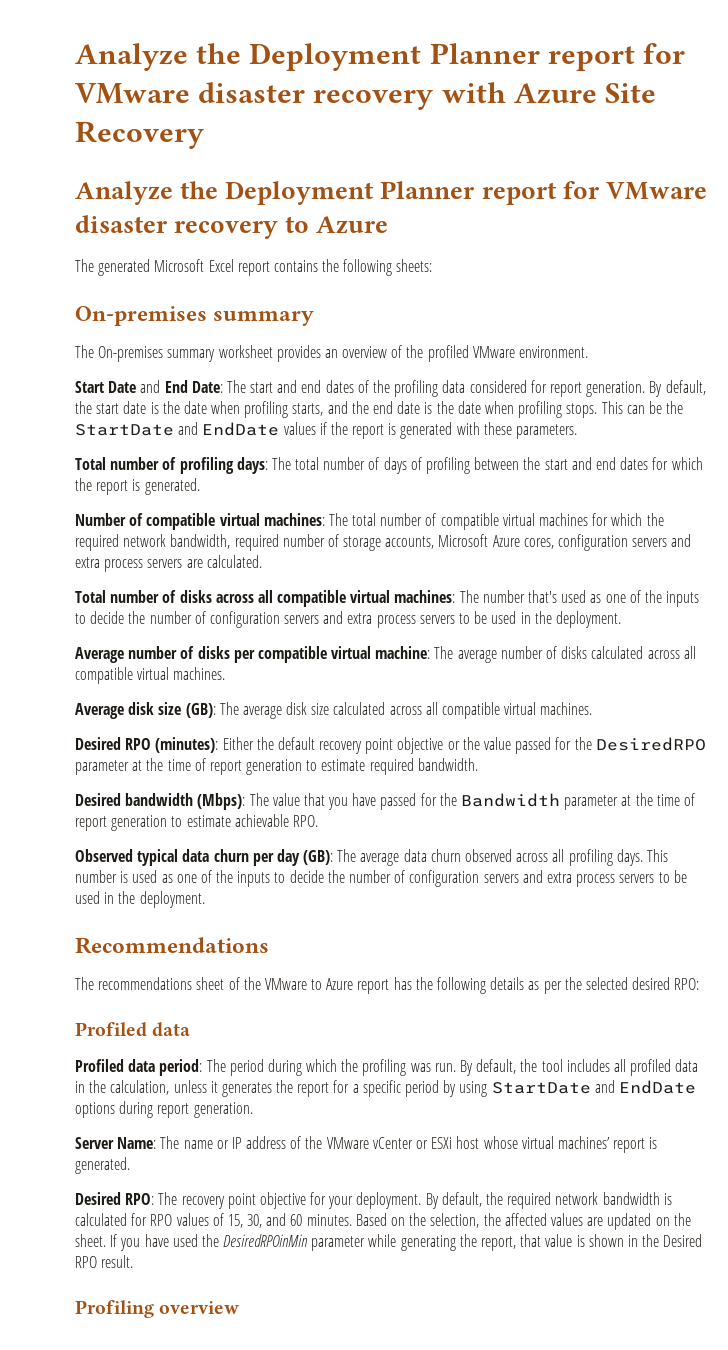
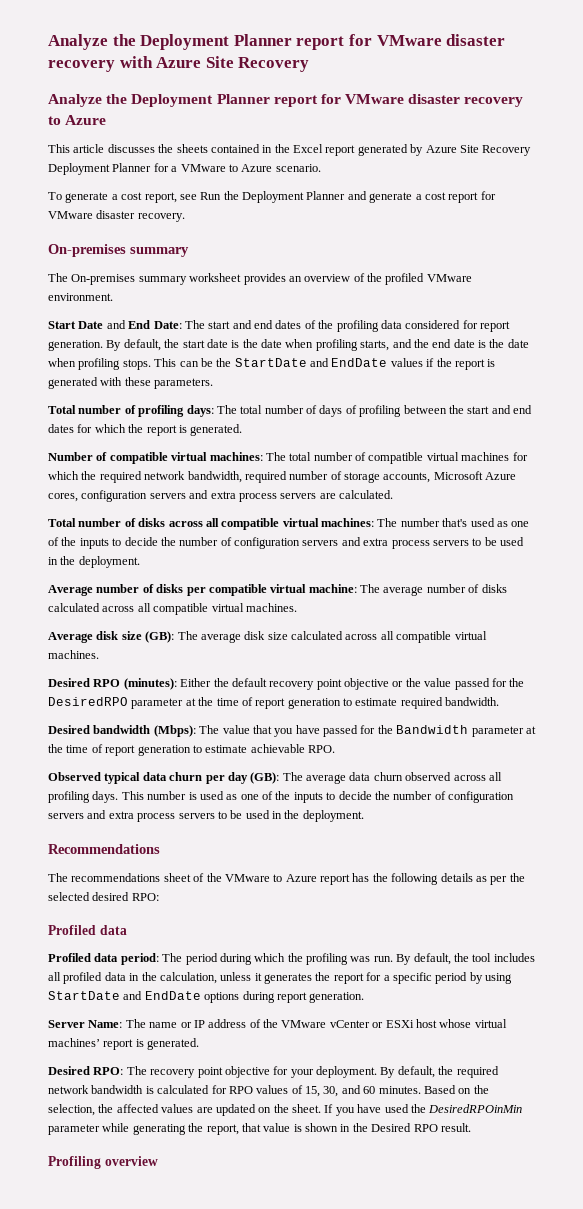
- The generated Microsoft Excel report contains the following sheets:
+ This article discusses the sheets contained in the Excel report generated by Azure Site Recovery Deployment Planner for a VMware to Azure scenario.
+ To generate a cost report, see Run the Deployment Planner and generate a cost report for VMware disaster recovery.

